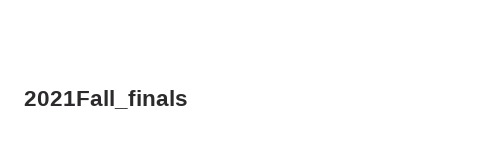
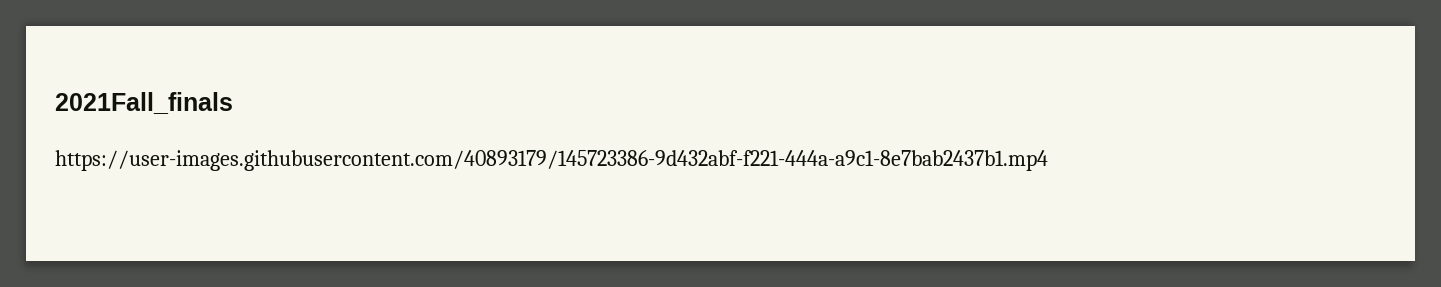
+ https://user-images.githubusercontent.com/40893179/145723386-9d432abf-f221-444a-a9c1-8e7bab2437b1.mp4

